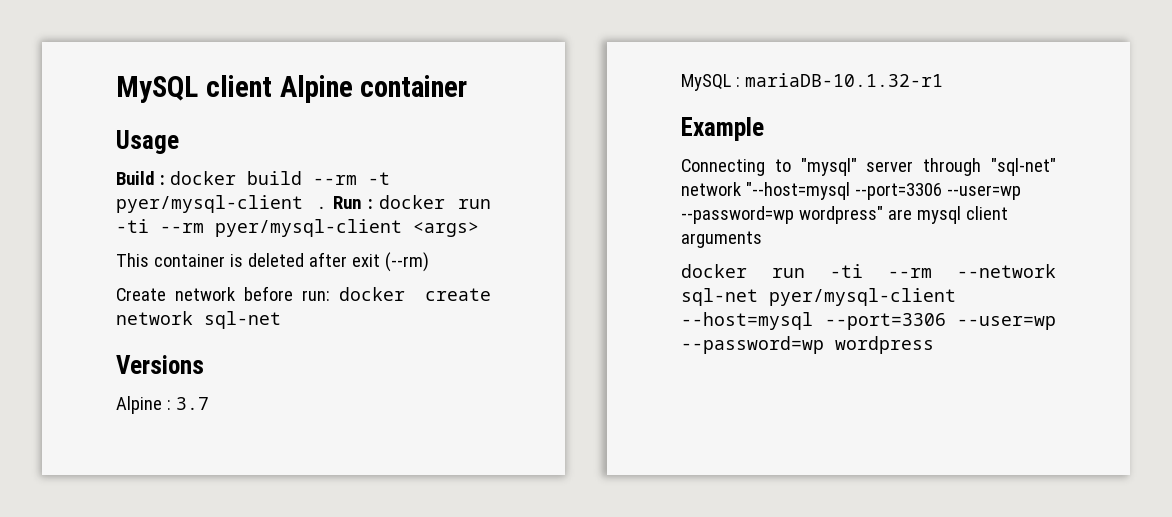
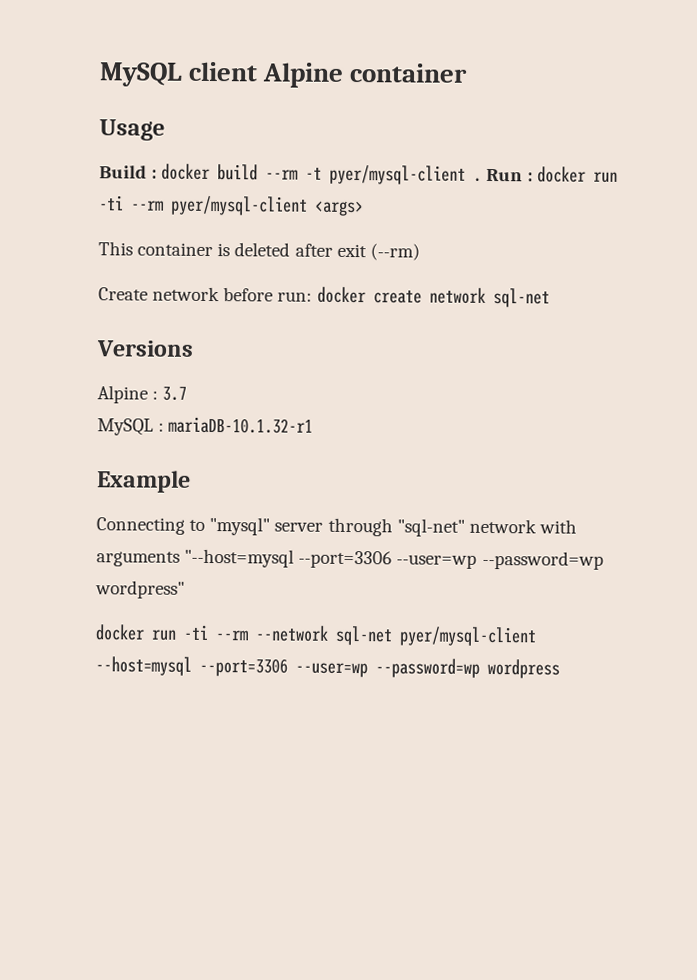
- Connecting to "mysql" server through "sql-net" network "--host=mysql --port=3306 --user=wp --password=wp wordpress" are mysql client arguments
+ Connecting to "mysql" server through "sql-net" network with arguments "--host=mysql --port=3306 --user=wp --password=wp wordpress"

